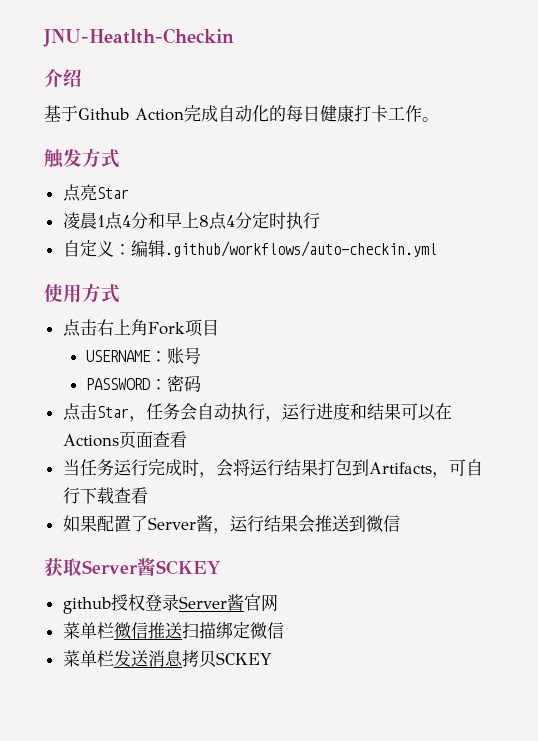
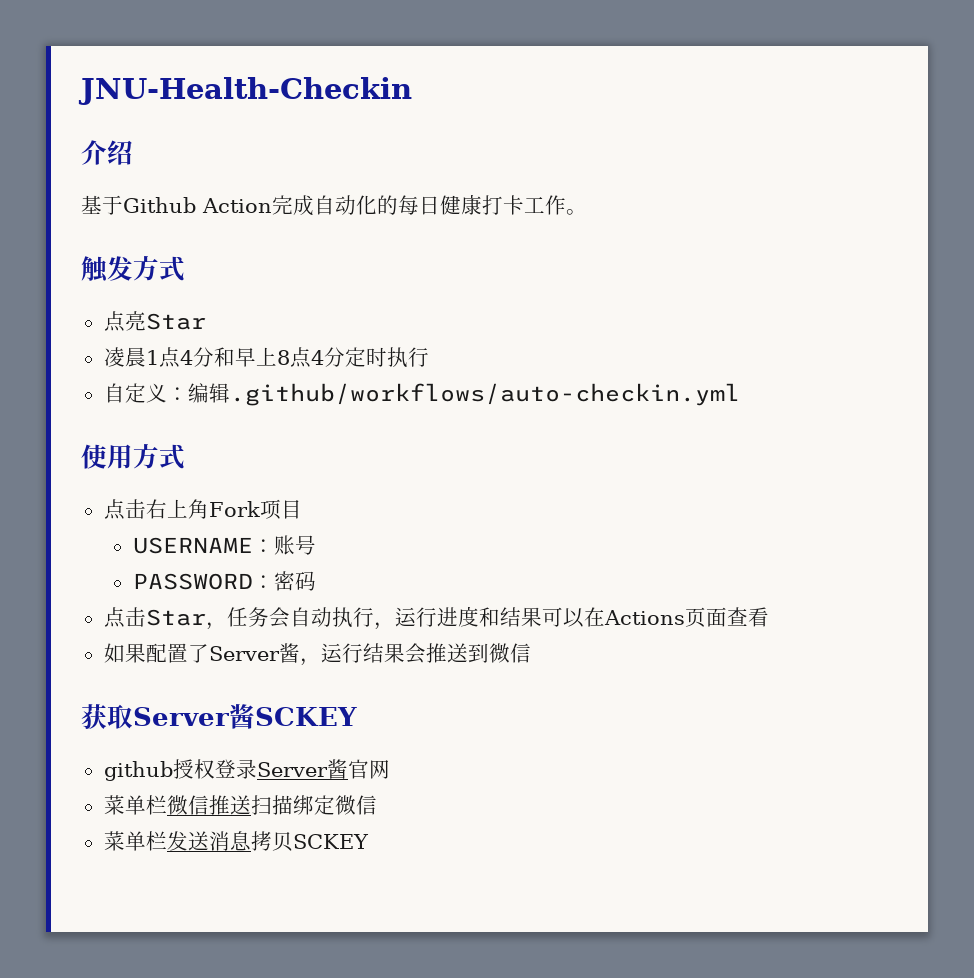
- JNU-Heatlth-Checkin
+ JNU-Health-Checkin
- 当任务运行完成时，会将运行结果打包到Artifacts，可自行下载查看

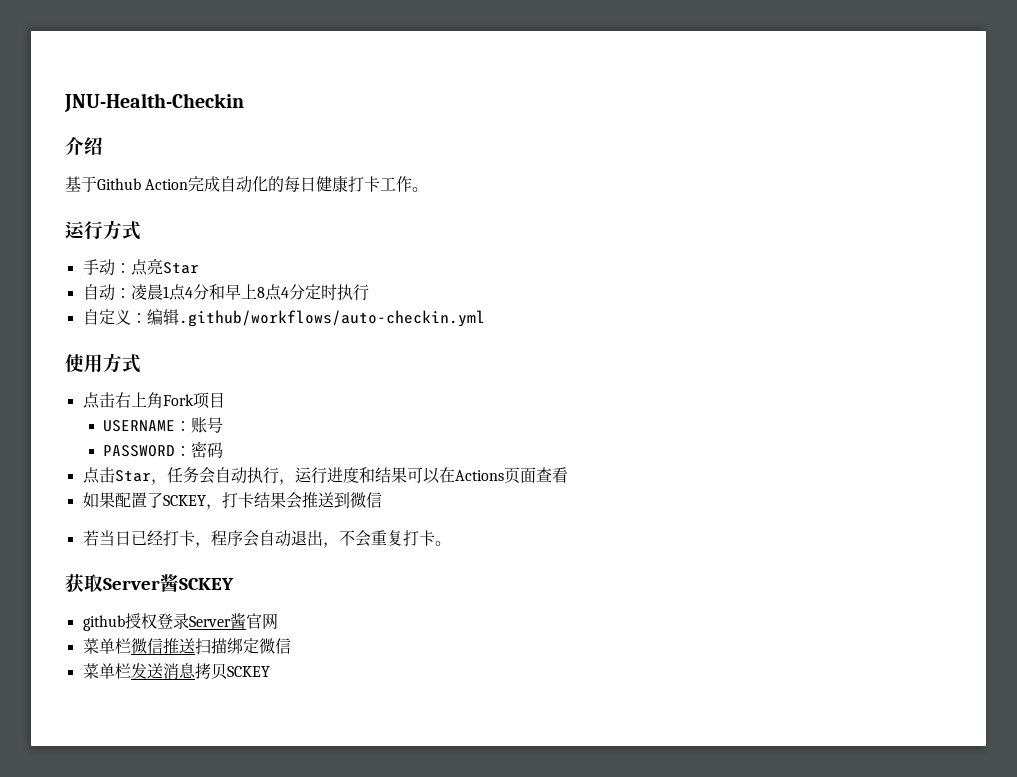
- 触发方式
- 点亮Star
+ 运行方式
+ 手动：点亮Star
- 凌晨1点4分和早上8点4分定时执行
+ 自动：凌晨1点4分和早上8点4分定时执行
- 如果配置了Server酱，运行结果会推送到微信
+ 如果配置了SCKEY，打卡结果会推送到微信
+ 若当日已经打卡，程序会自动退出，不会重复打卡。

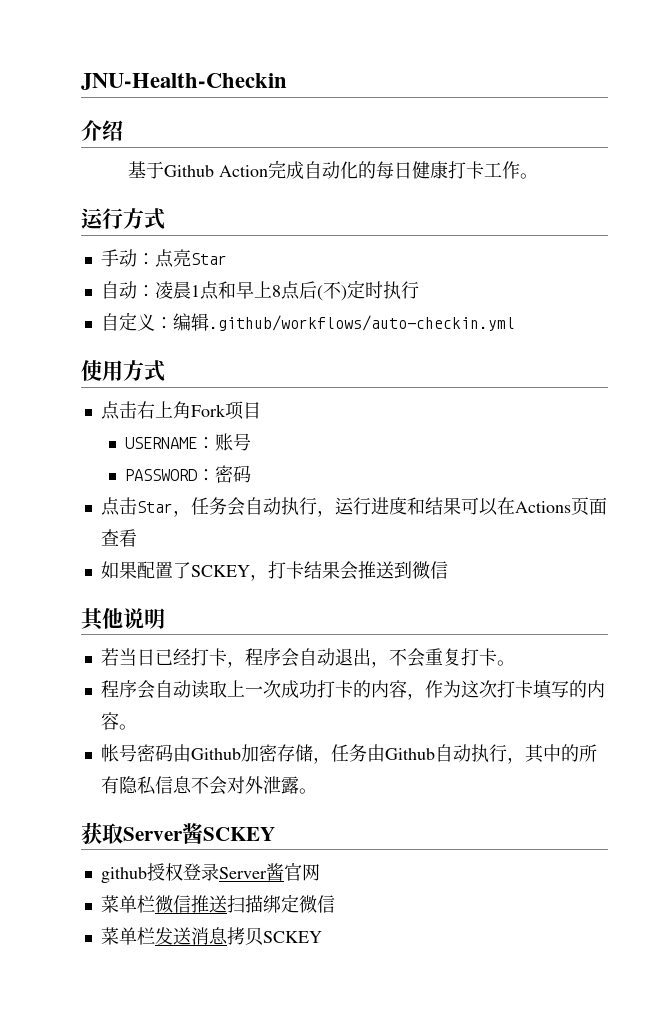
- 自动：凌晨1点4分和早上8点4分定时执行
+ 自动：凌晨1点和早上8点后(不)定时执行
+ 其他说明
+ 程序会自动读取上一次成功打卡的内容，作为这次打卡填写的内容。
+ 帐号密码由Github加密存储，任务由Github自动执行，其中的所有隐私信息不会对外泄露。

